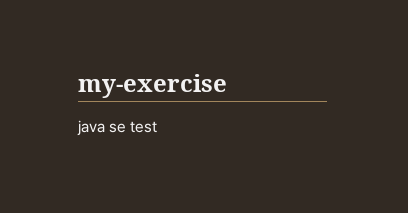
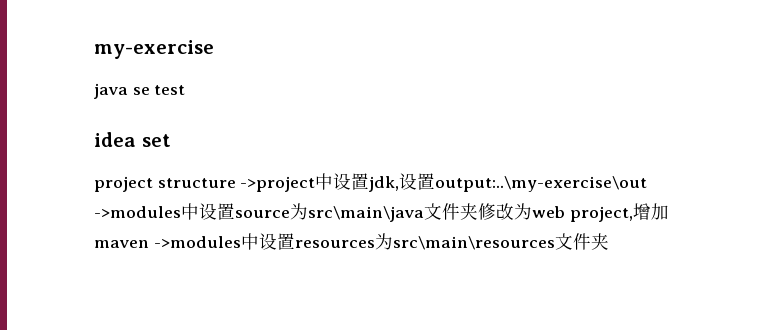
+ idea set
+ project structure ->project中设置jdk,设置output:..\my-exercise\out ->modules中设置source为src\main\java文件夹修改为web project,增加maven ->modules中设置resources为src\main\resources文件夹

